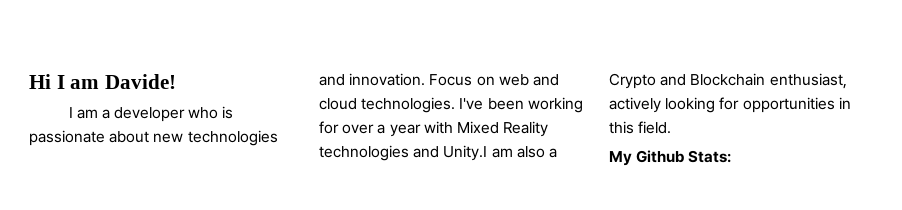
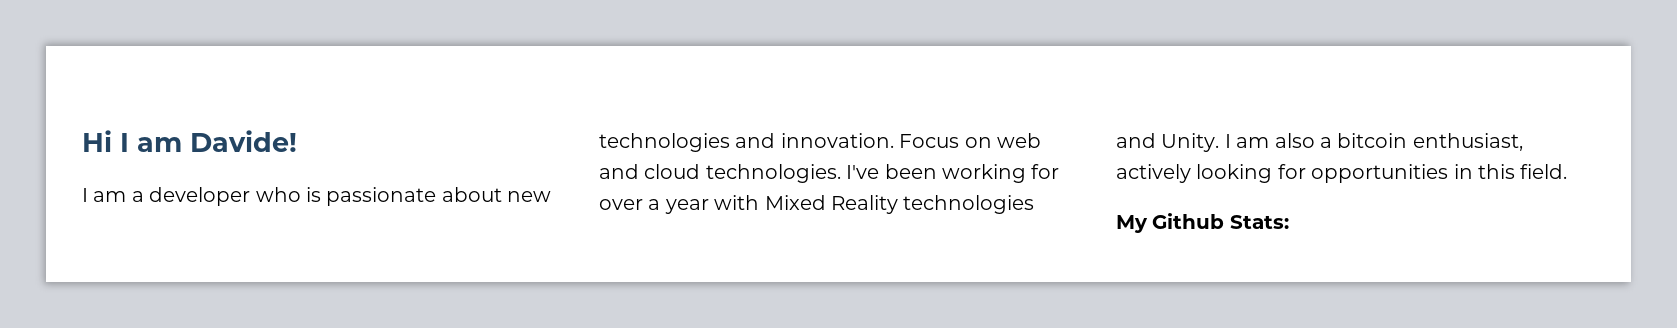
- I've been working for over a year with Mixed Reality technologies and Unity.I am also a Crypto and Blockchain enthusiast, actively looking for opportunities in this field.
+ I've been working for over a year with Mixed Reality technologies and Unity. I am also a bitcoin enthusiast, actively looking for opportunities in this field.

